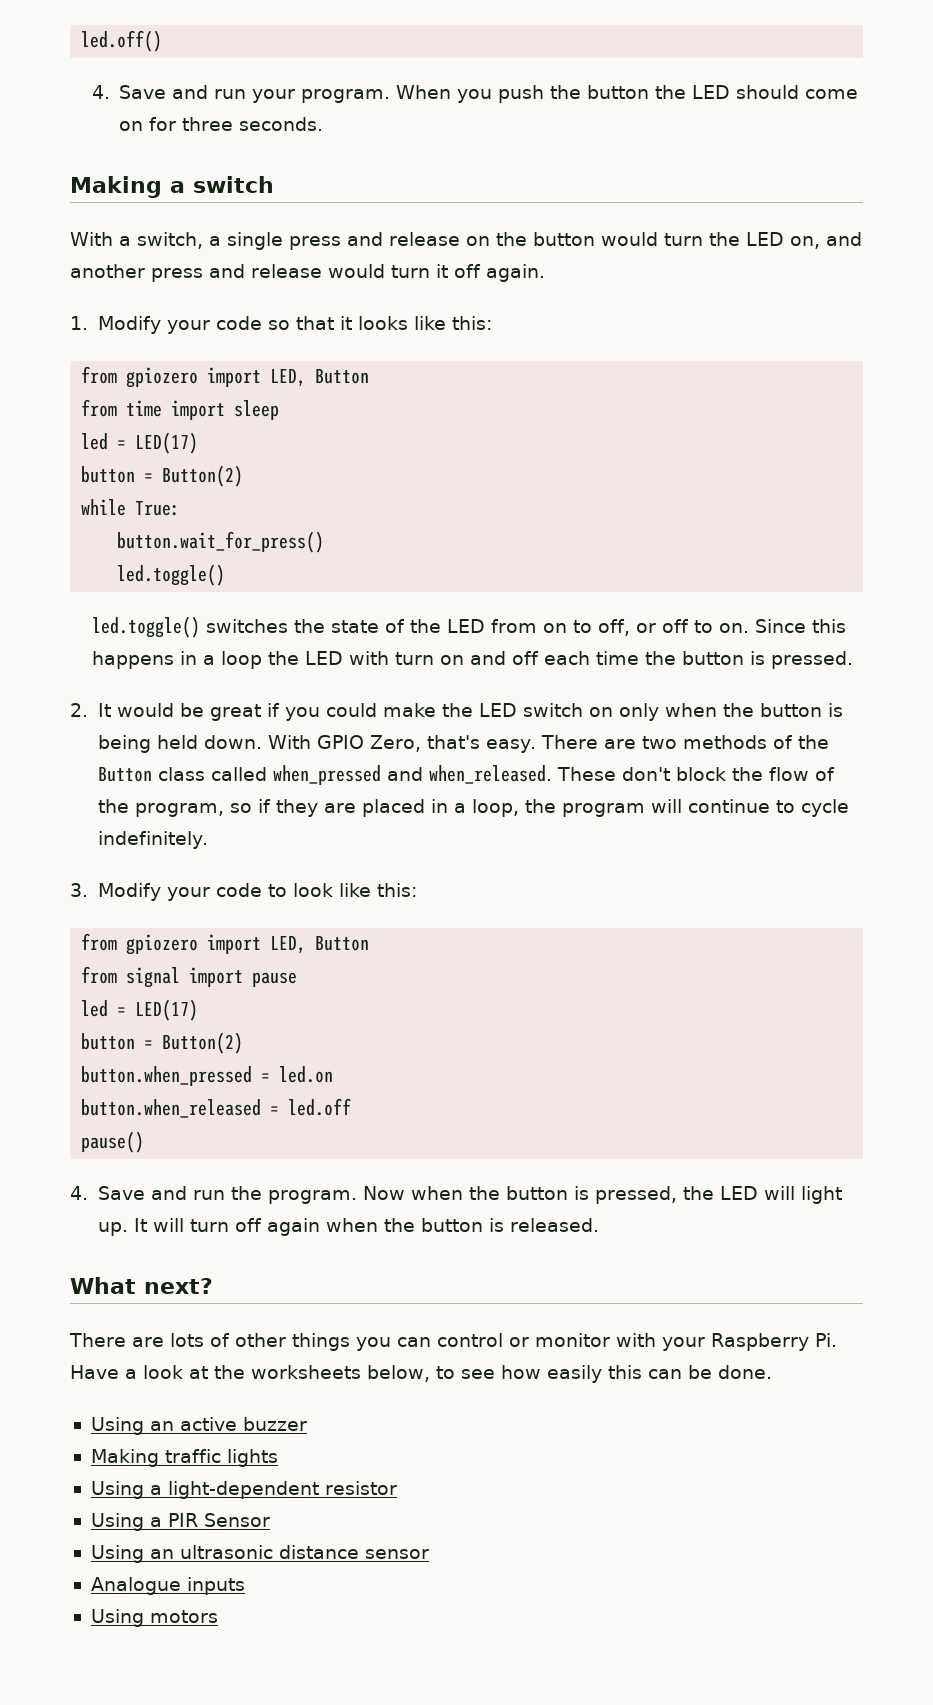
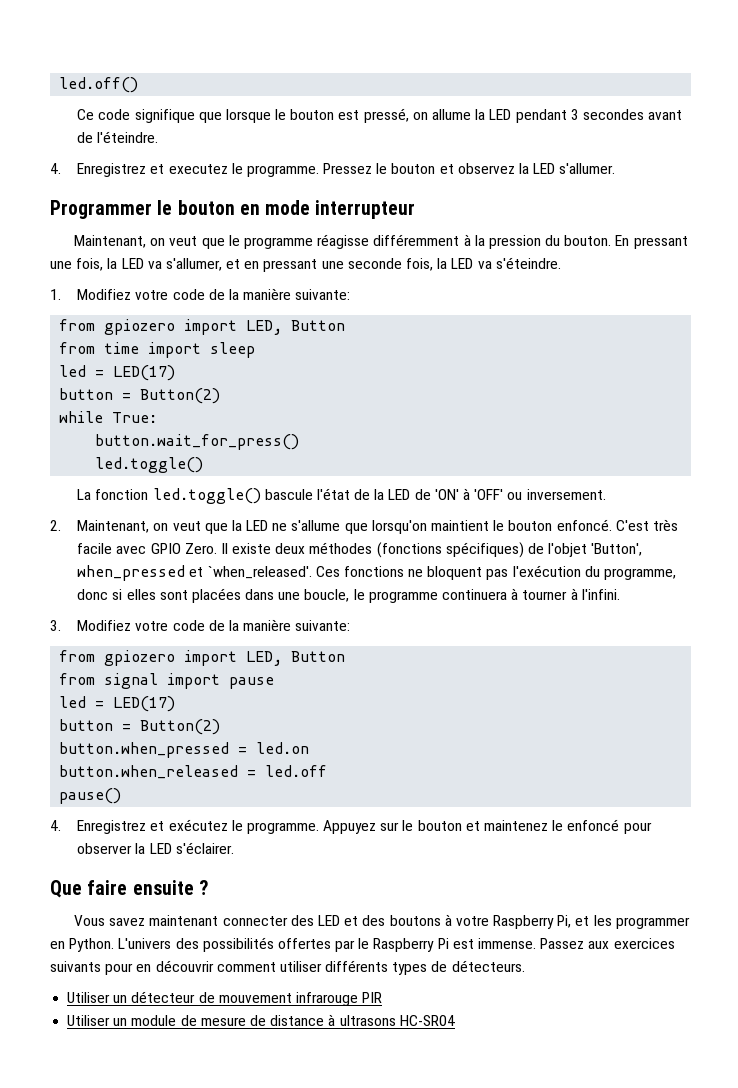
- 4. Save and run your program. When you push the button the LED should come on for three seconds.
- Making a switch
- With a switch, a single press and release on the button would turn the LED on, and another press and release would turn it off again.
- 1. Modify your code so that it looks like this:
+ Ce code signifique que lorsque le bouton est pressé, on allume la LED pendant 3 secondes avant de l'éteindre.
+ 4. Enregistrez et executez le programme. Pressez le bouton et observez la LED s'allumer.
+ Programmer le bouton en mode interrupteur
+ Maintenant, on veut que le programme réagisse différemment à la pression du bouton. En pressant une fois, la LED va s'allumer, et en pressant une seconde fois, la LED va s'éteindre.
+ 1. Modifiez votre code de la manière suivante:
- led.toggle() switches the state of the LED from on to off, or off to on. Since this happens in a loop the LED with turn on and off each time the button is pressed.
- 2. It would be great if you could make the LED switch on only when the button is being held down. With GPIO Zero, that's easy. There are two methods of the Button class called when_pressed and when_released. These don't block the flow of the program, so if they are placed in a loop, the program will continue to cycle indefinitely.
- 3. Modify your code to look like this:
+ La fonction led.toggle() bascule l'état de la LED de 'ON' à 'OFF' ou inversement.
+ 2. Maintenant, on veut que la LED ne s'allume que lorsqu'on maintient le bouton enfoncé. C'est très facile avec GPIO Zero. Il existe deux méthodes (fonctions spécifiques) de l'objet 'Button', when_pressed et `when_released'. Ces fonctions ne bloquent pas l'exécution du programme, donc si elles sont placées dans une boucle, le programme continuera à tourner à l'infini.
+ 3. Modifiez votre code de la manière suivante:
- 4. Save and run the program. Now when the button is pressed, the LED will light up. It will turn off again when the button is released.
- What next?
- There are lots of other things you can control or monitor with your Raspberry Pi. Have a look at the worksheets below, to see how easily this can be done.
- Using an active buzzer
- Making traffic lights
- Using a light-dependent resistor
- Using a PIR Sensor
- Using an ultrasonic distance sensor
- Analogue inputs
- Using motors
+ 4. Enregistrez et exécutez le programme. Appuyez sur le bouton et maintenez le enfoncé pour observer la LED s'éclairer.
+ Que faire ensuite ?
+ Vous savez maintenant connecter des LED et des boutons à votre Raspberry Pi, et les programmer en Python. L'univers des possibilités offertes par le Raspberry Pi est immense. Passez aux exercices suivants pour en découvrir comment utiliser différents types de détecteurs.
+ Utiliser un détecteur de mouvement infrarouge PIR
+ Utiliser un module de mesure de distance à ultrasons HC-SR04

